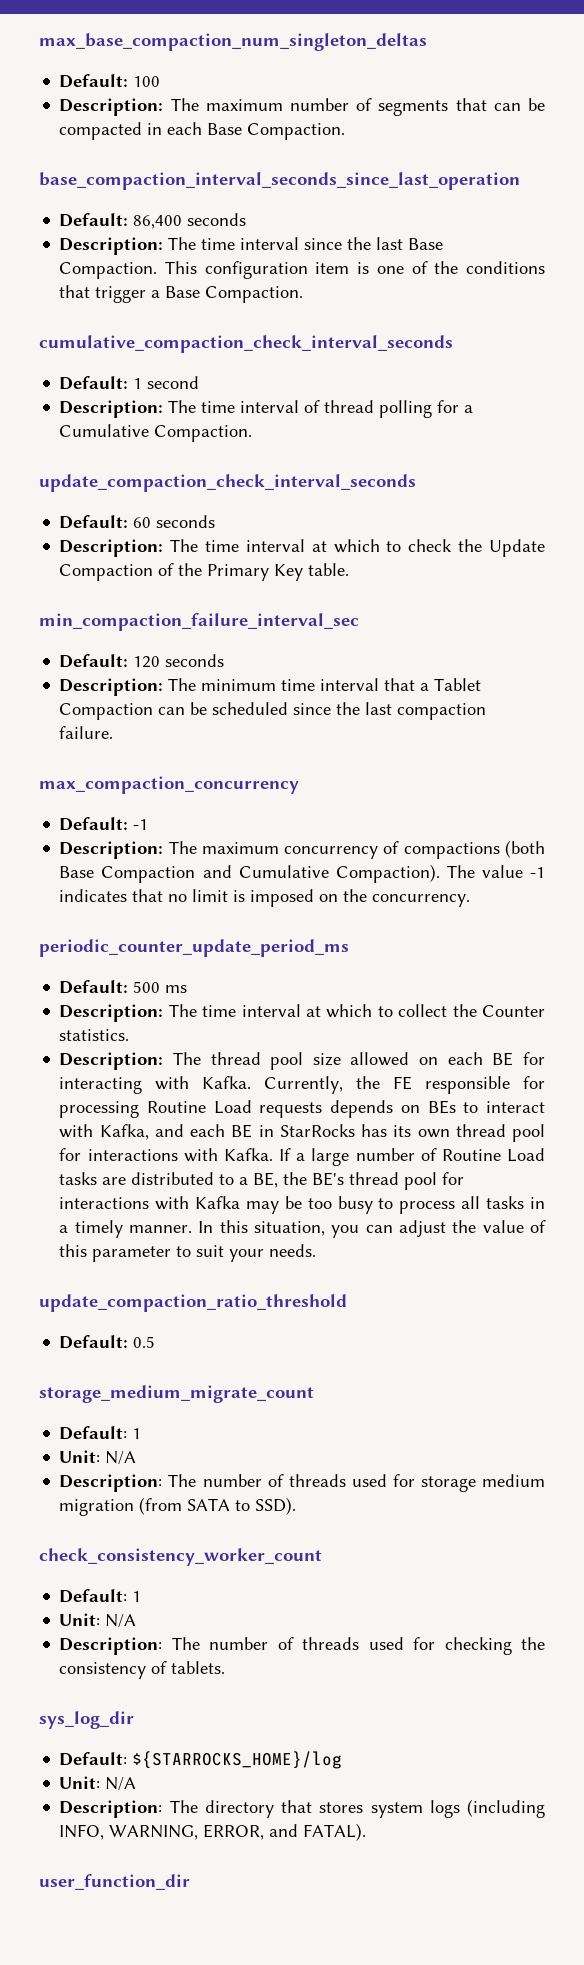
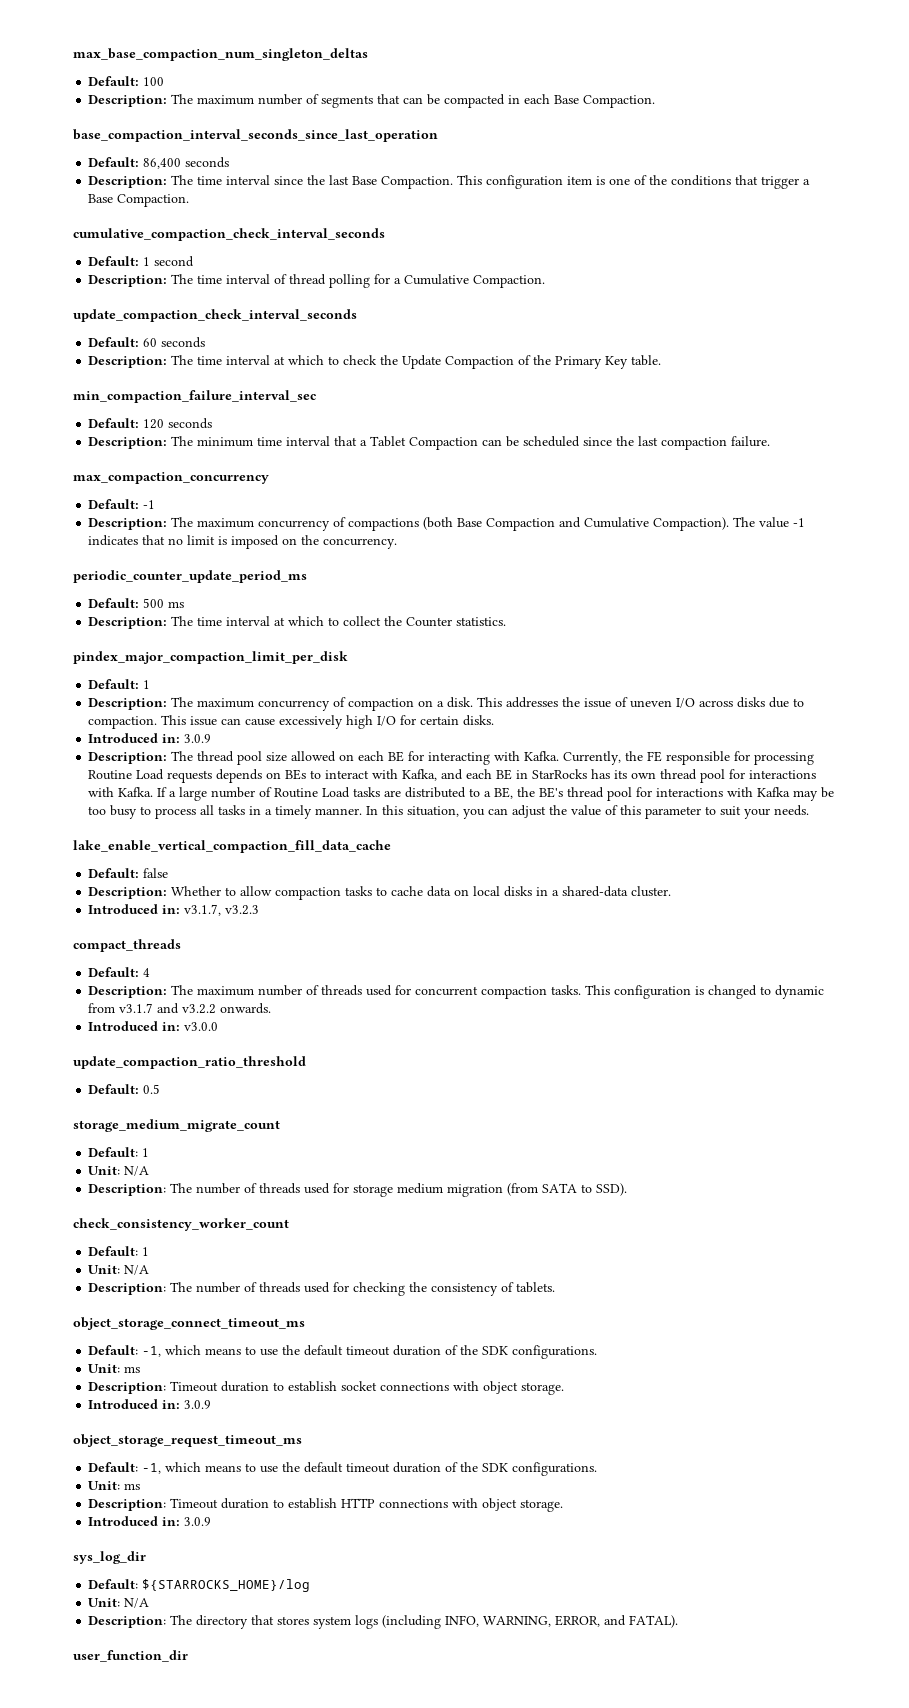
+ pindex_major_compaction_limit_per_disk
+ Default: 1
+ Description: The maximum concurrency of compaction on a disk. This addresses the issue of uneven I/O across disks due to compaction. This issue can cause excessively high I/O for certain disks.
+ Introduced in: 3.0.9
+ lake_enable_vertical_compaction_fill_data_cache
+ Default: false
+ Description: Whether to allow compaction tasks to cache data on local disks in a shared-data cluster.
+ Introduced in: v3.1.7, v3.2.3
+ compact_threads
+ Default: 4
+ Description: The maximum number of threads used for concurrent compaction tasks. This configuration is changed to dynamic from v3.1.7 and v3.2.2 onwards.
+ Introduced in: v3.0.0
+ object_storage_connect_timeout_ms
+ Default: -1, which means to use the default timeout duration of the SDK configurations.
+ Unit: ms
+ Description: Timeout duration to establish socket connections with object storage.
+ Introduced in: 3.0.9
+ object_storage_request_timeout_ms
+ Default: -1, which means to use the default timeout duration of the SDK configurations.
+ Unit: ms
+ Description: Timeout duration to establish HTTP connections with object storage.
+ Introduced in: 3.0.9

